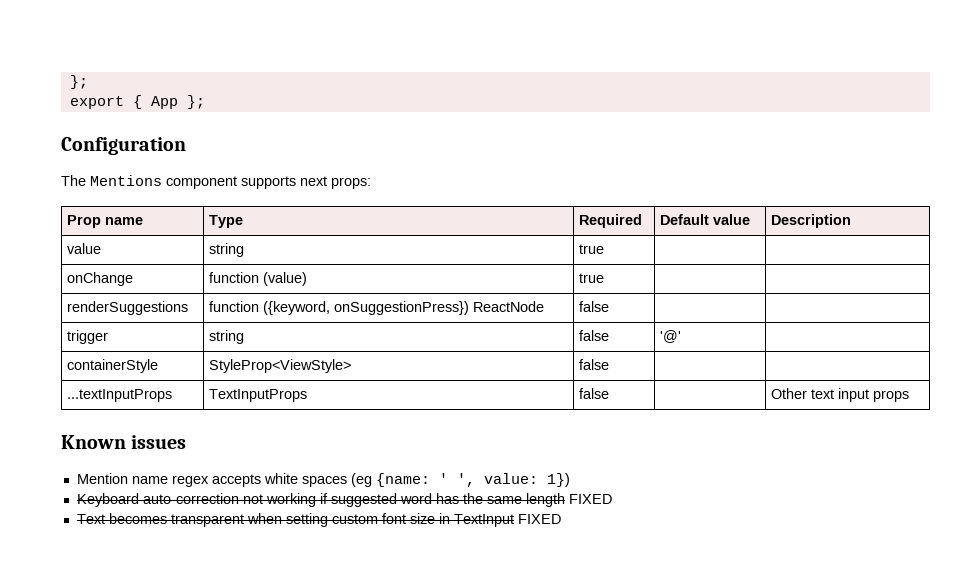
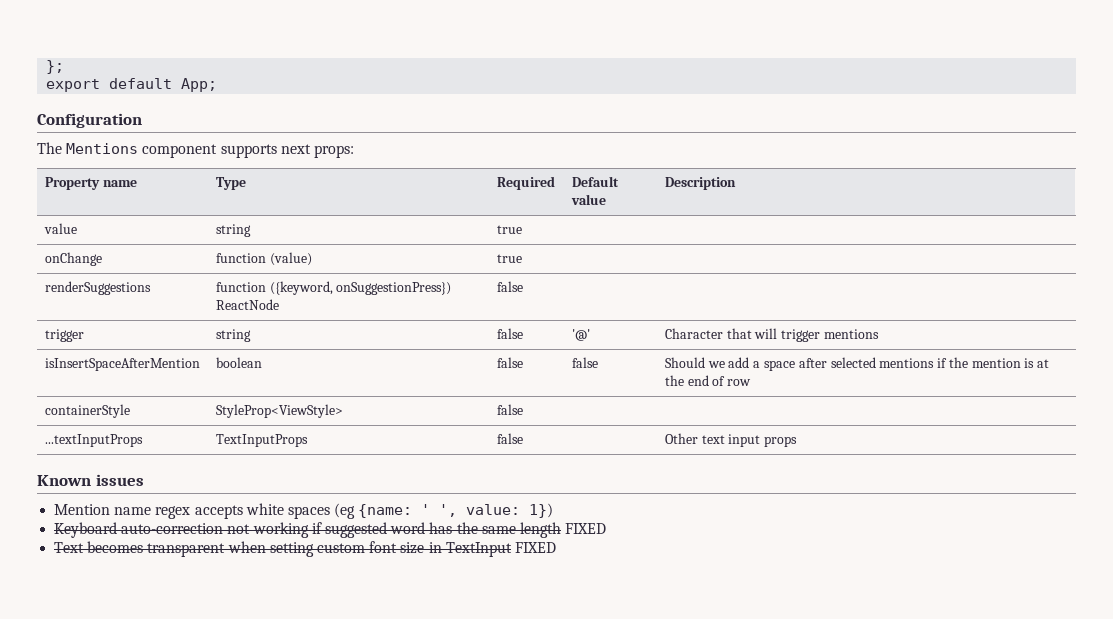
- export { App };
+ export default App;
- Prop name | Type | Required | Default value | Description
+ Property name | Type | Required | Default value | Description
- trigger | string | false | '@' |
+ trigger | string | false | '@' | Character that will trigger mentions
+ isInsertSpaceAfterMention | boolean | false | false | Should we add a space after selected mentions if the mention is at the end of row

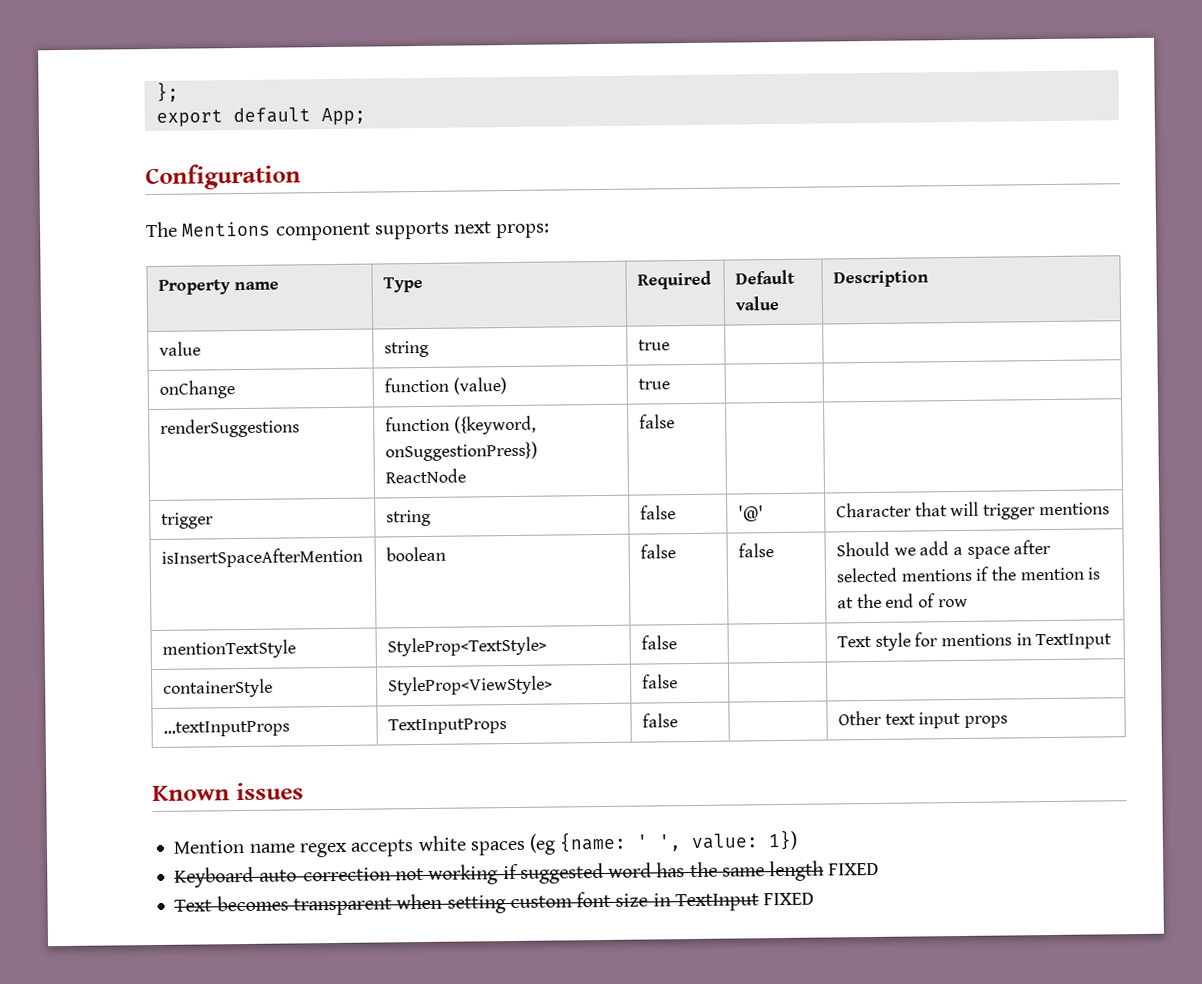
+ mentionTextStyle | StyleProp<TextStyle> | false | | Text style for mentions in TextInput

